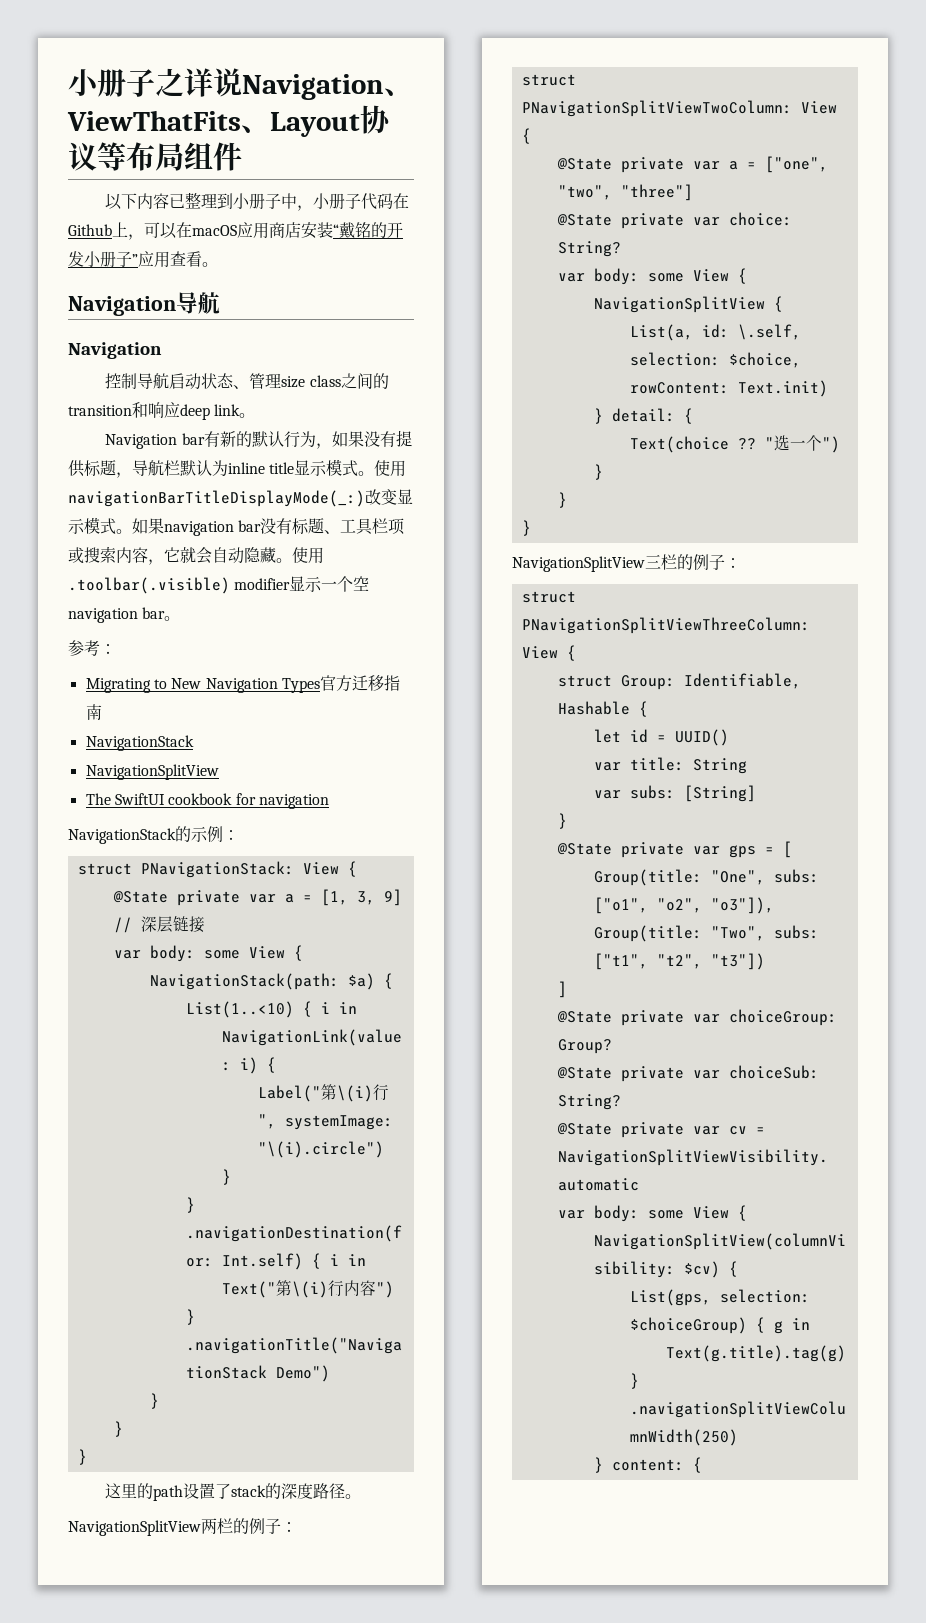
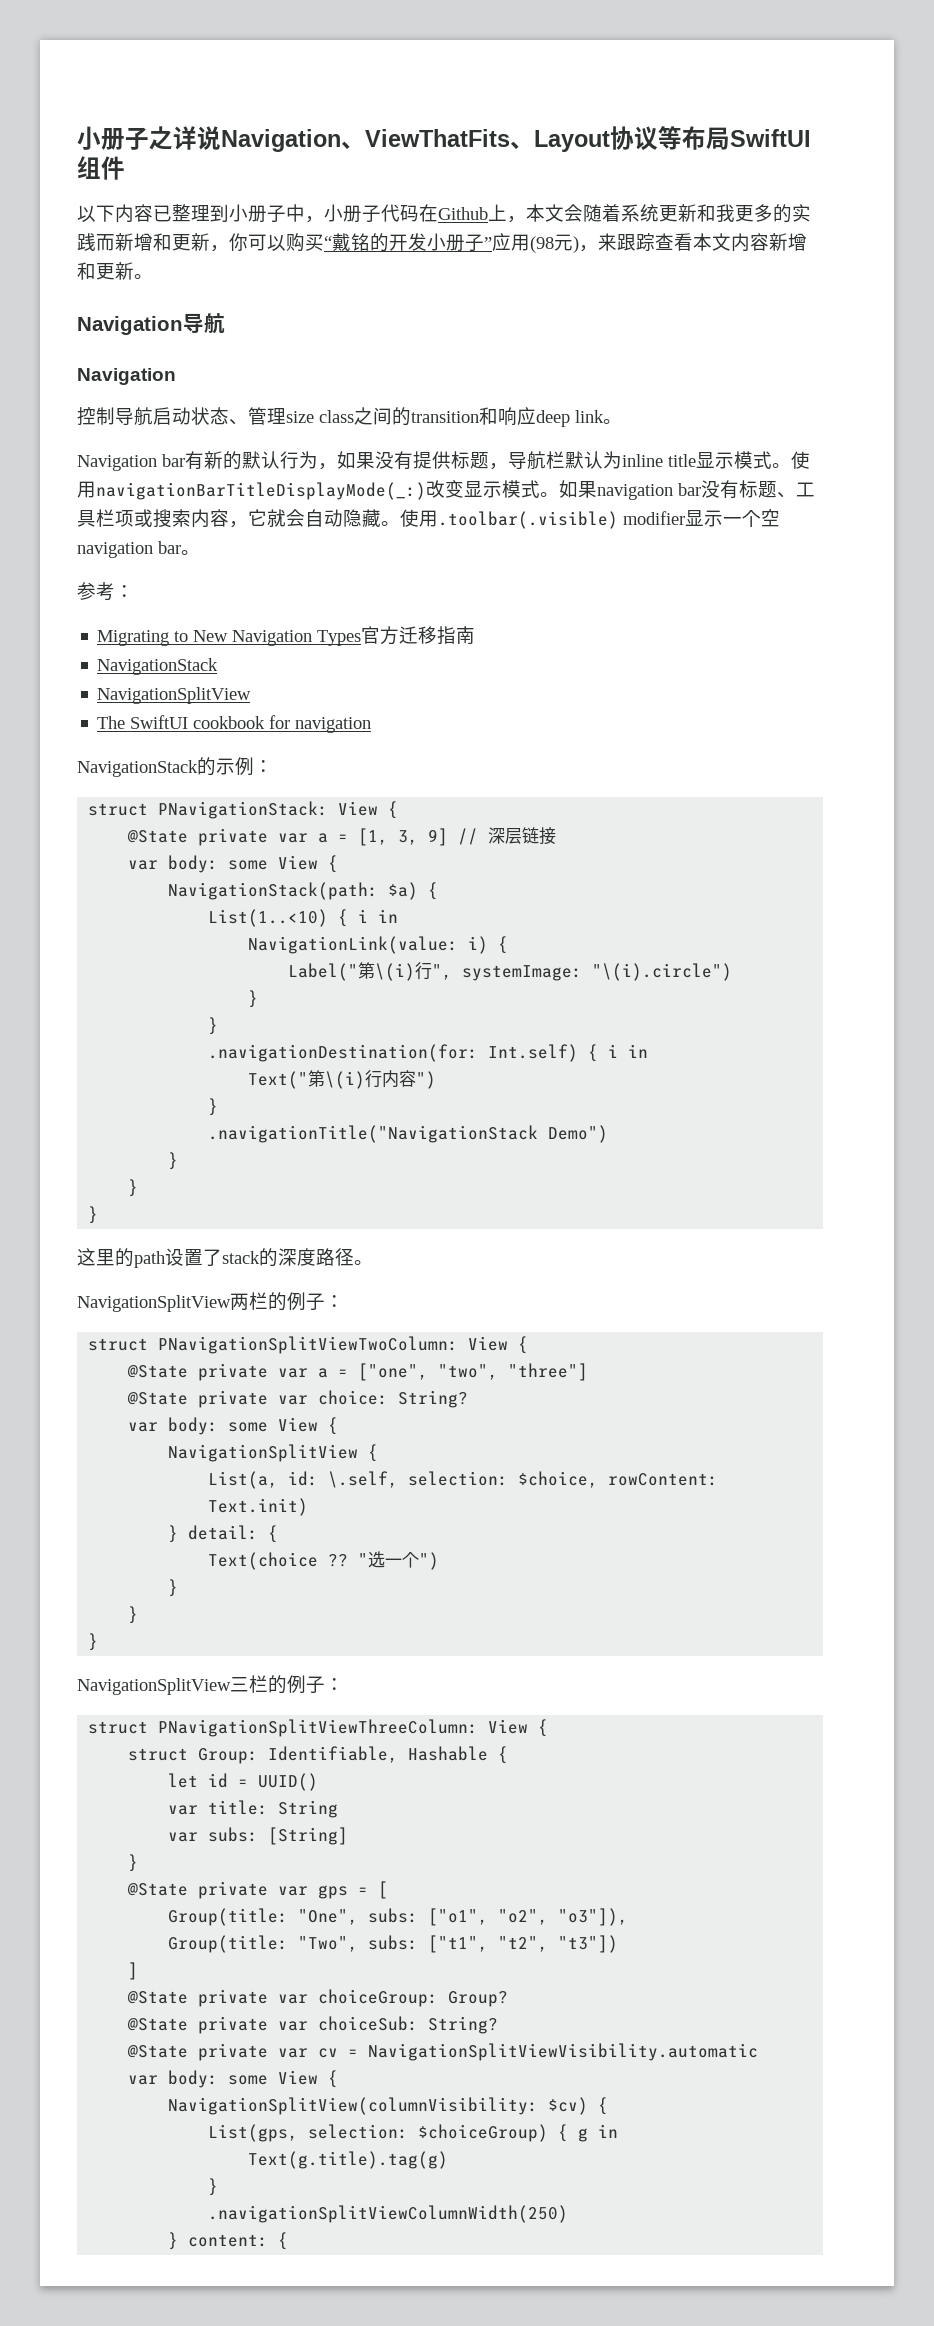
- 小册子之详说Navigation、ViewThatFits、Layout协议等布局组件
+ 小册子之详说Navigation、ViewThatFits、Layout协议等布局SwiftUI组件
- 以下内容已整理到小册子中，小册子代码在Github上，可以在macOS应用商店安装“戴铭的开发小册子”应用查看。
+ 以下内容已整理到小册子中，小册子代码在Github上，本文会随着系统更新和我更多的实践而新增和更新，你可以购买“戴铭的开发小册子”应用(98元)，来跟踪查看本文内容新增和更新。

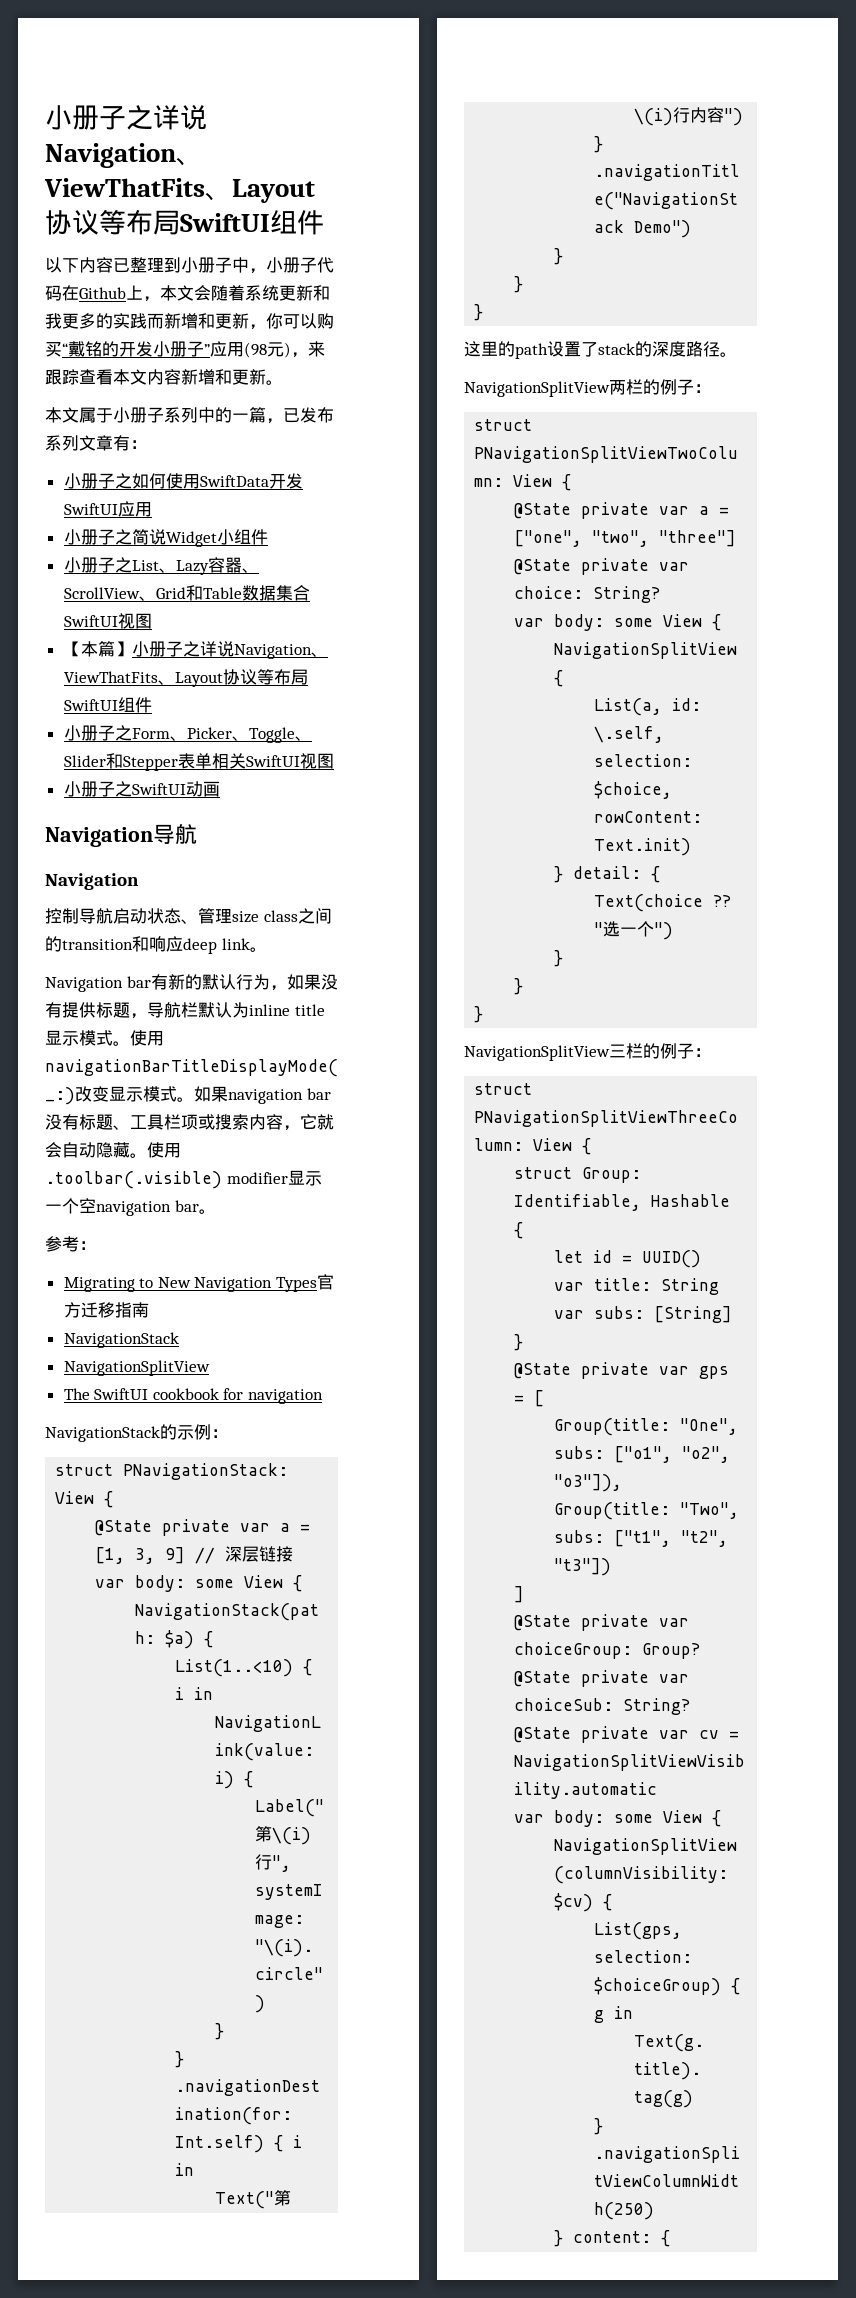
+ 本文属于小册子系列中的一篇，已发布系列文章有：
+ 小册子之如何使用SwiftData开发SwiftUI应用
+ 小册子之简说Widget小组件
+ 小册子之List、Lazy容器、ScrollView、Grid和Table数据集合SwiftUI视图
+ 【本篇】小册子之详说Navigation、ViewThatFits、Layout协议等布局SwiftUI组件
+ 小册子之Form、Picker、Toggle、Slider和Stepper表单相关SwiftUI视图
+ 小册子之SwiftUI动画

